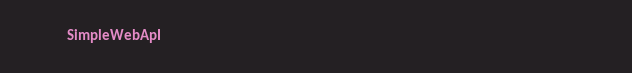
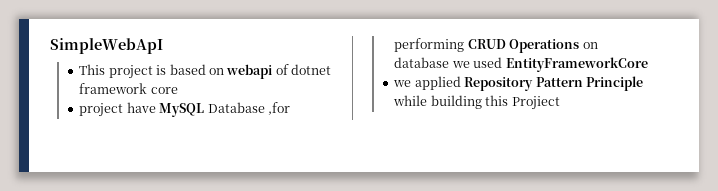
+ This project is based on webapi of dotnet framework core
+ project have MySQL Database ,for performing CRUD Operations on database we used EntityFrameworkCore
+ we applied Repository Pattern Principle while building this Projiect

